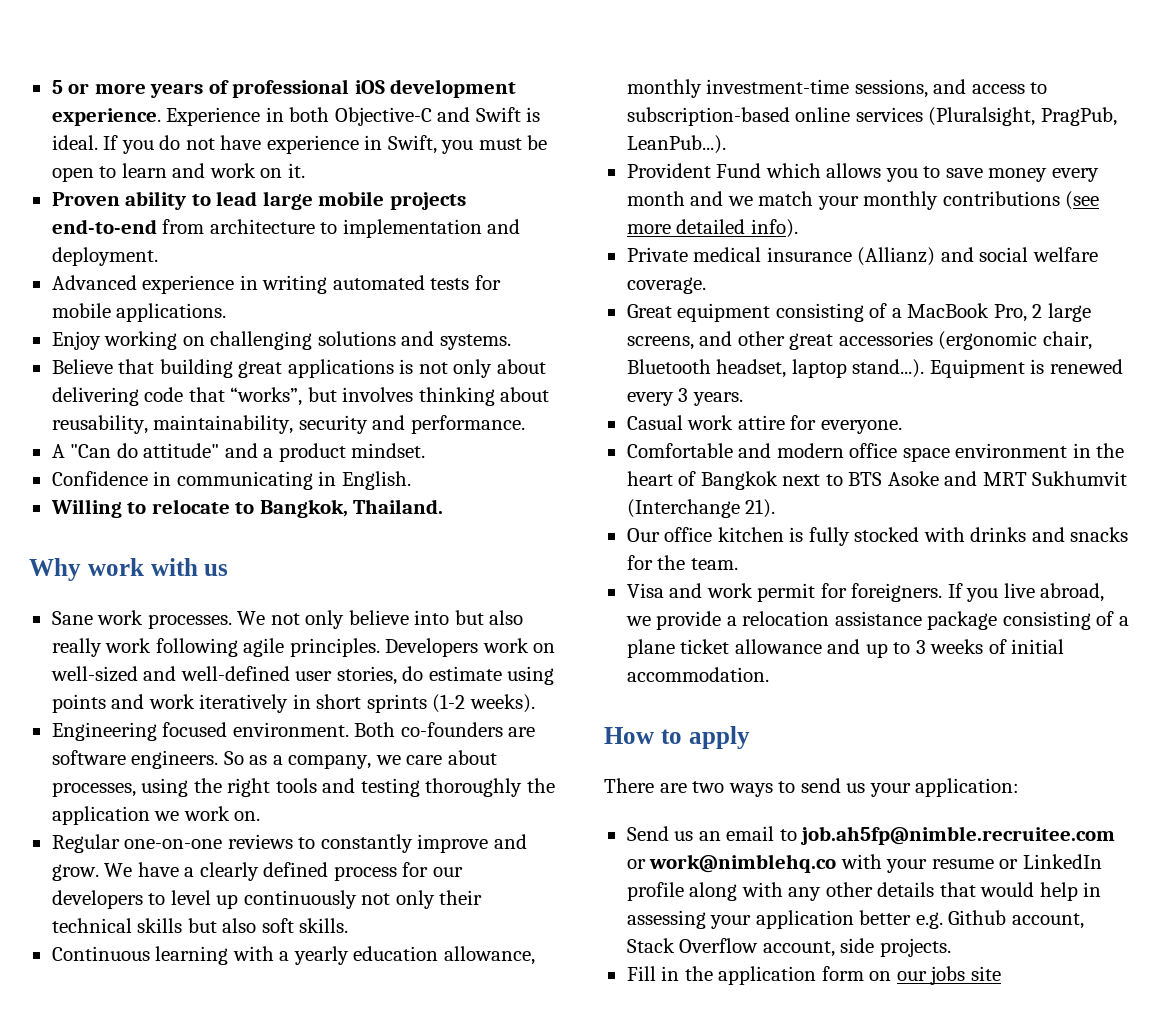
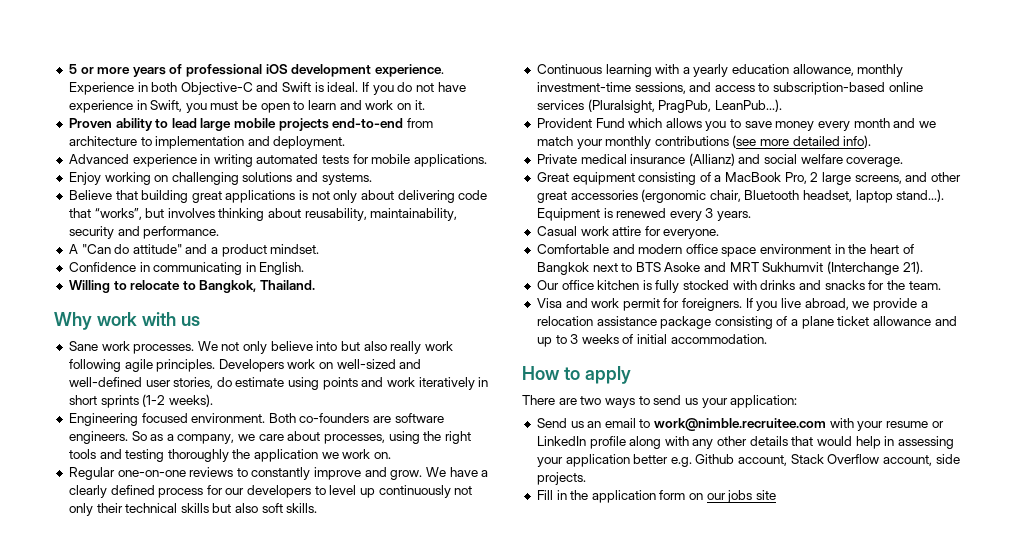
- Send us an email to job.ah5fp@nimble.recruitee.com or work@nimblehq.co with your resume or LinkedIn profile along with any other details that would help in assessing your application better e.g. Github account, Stack Overflow account, side projects.
+ Send us an email to work@nimble.recruitee.com with your resume or LinkedIn profile along with any other details that would help in assessing your application better e.g. Github account, Stack Overflow account, side projects.

